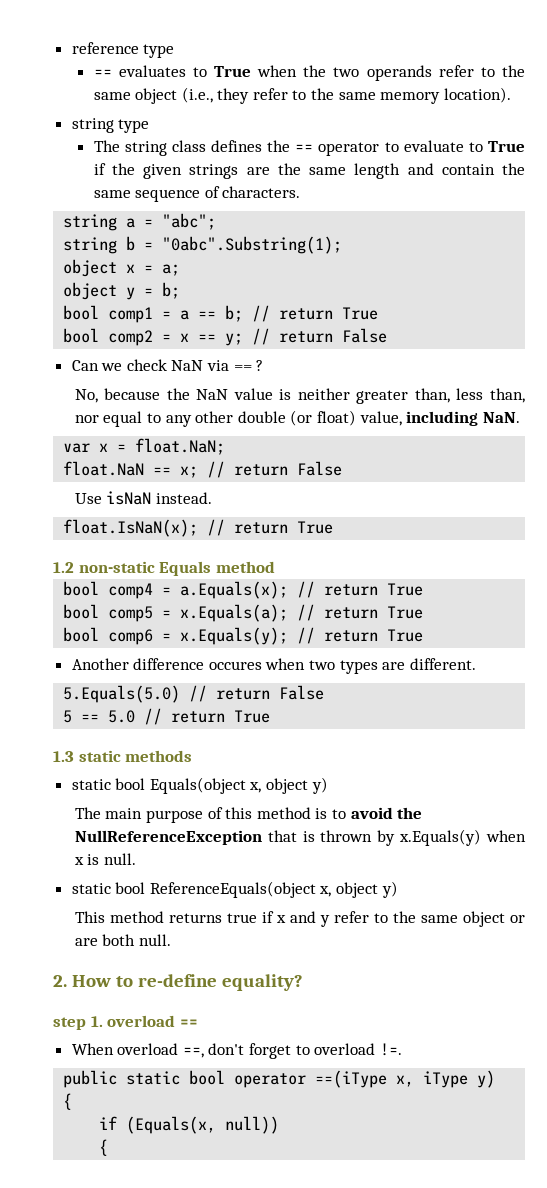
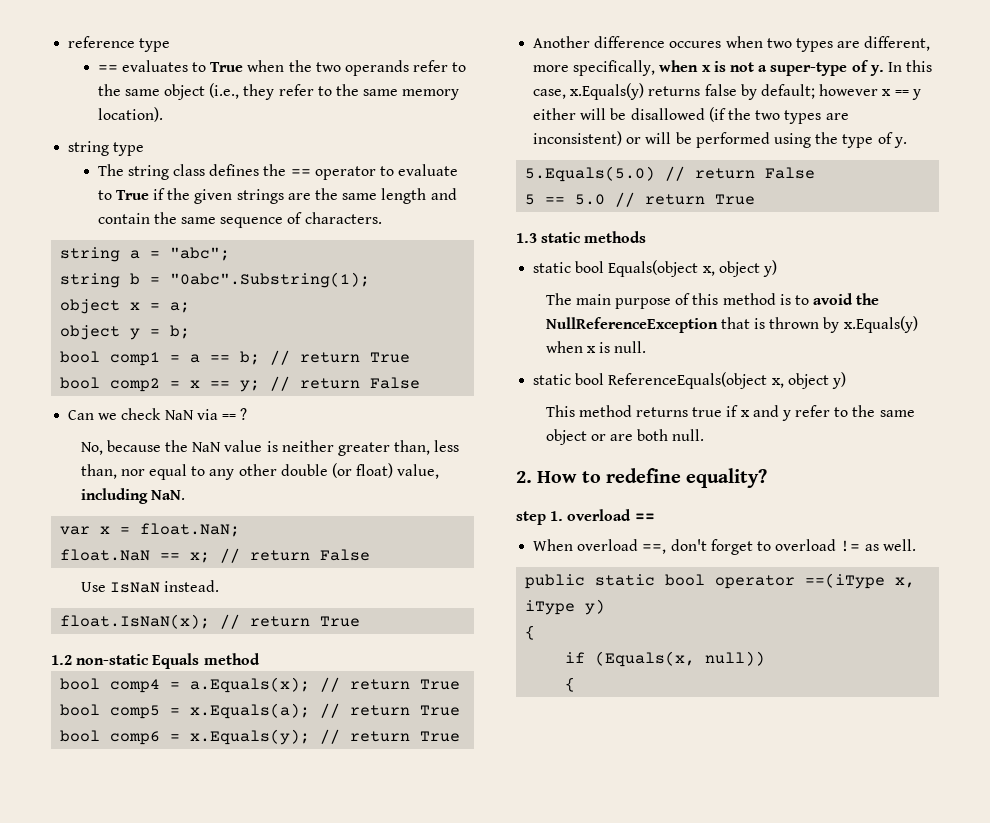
- Use isNaN instead.
+ Use IsNaN instead.
- Another difference occures when two types are different.
+ Another difference occures when two types are different, more specifically, when x is not a super-type of y. In this case, x.Equals(y) returns false by default; however x == y either will be disallowed (if the two types are inconsistent) or will be performed using the type of y.
- 2. How to re-define equality?
+ 2. How to redefine equality?
- When overload ==, don't forget to overload !=.
+ When overload ==, don't forget to overload != as well.

